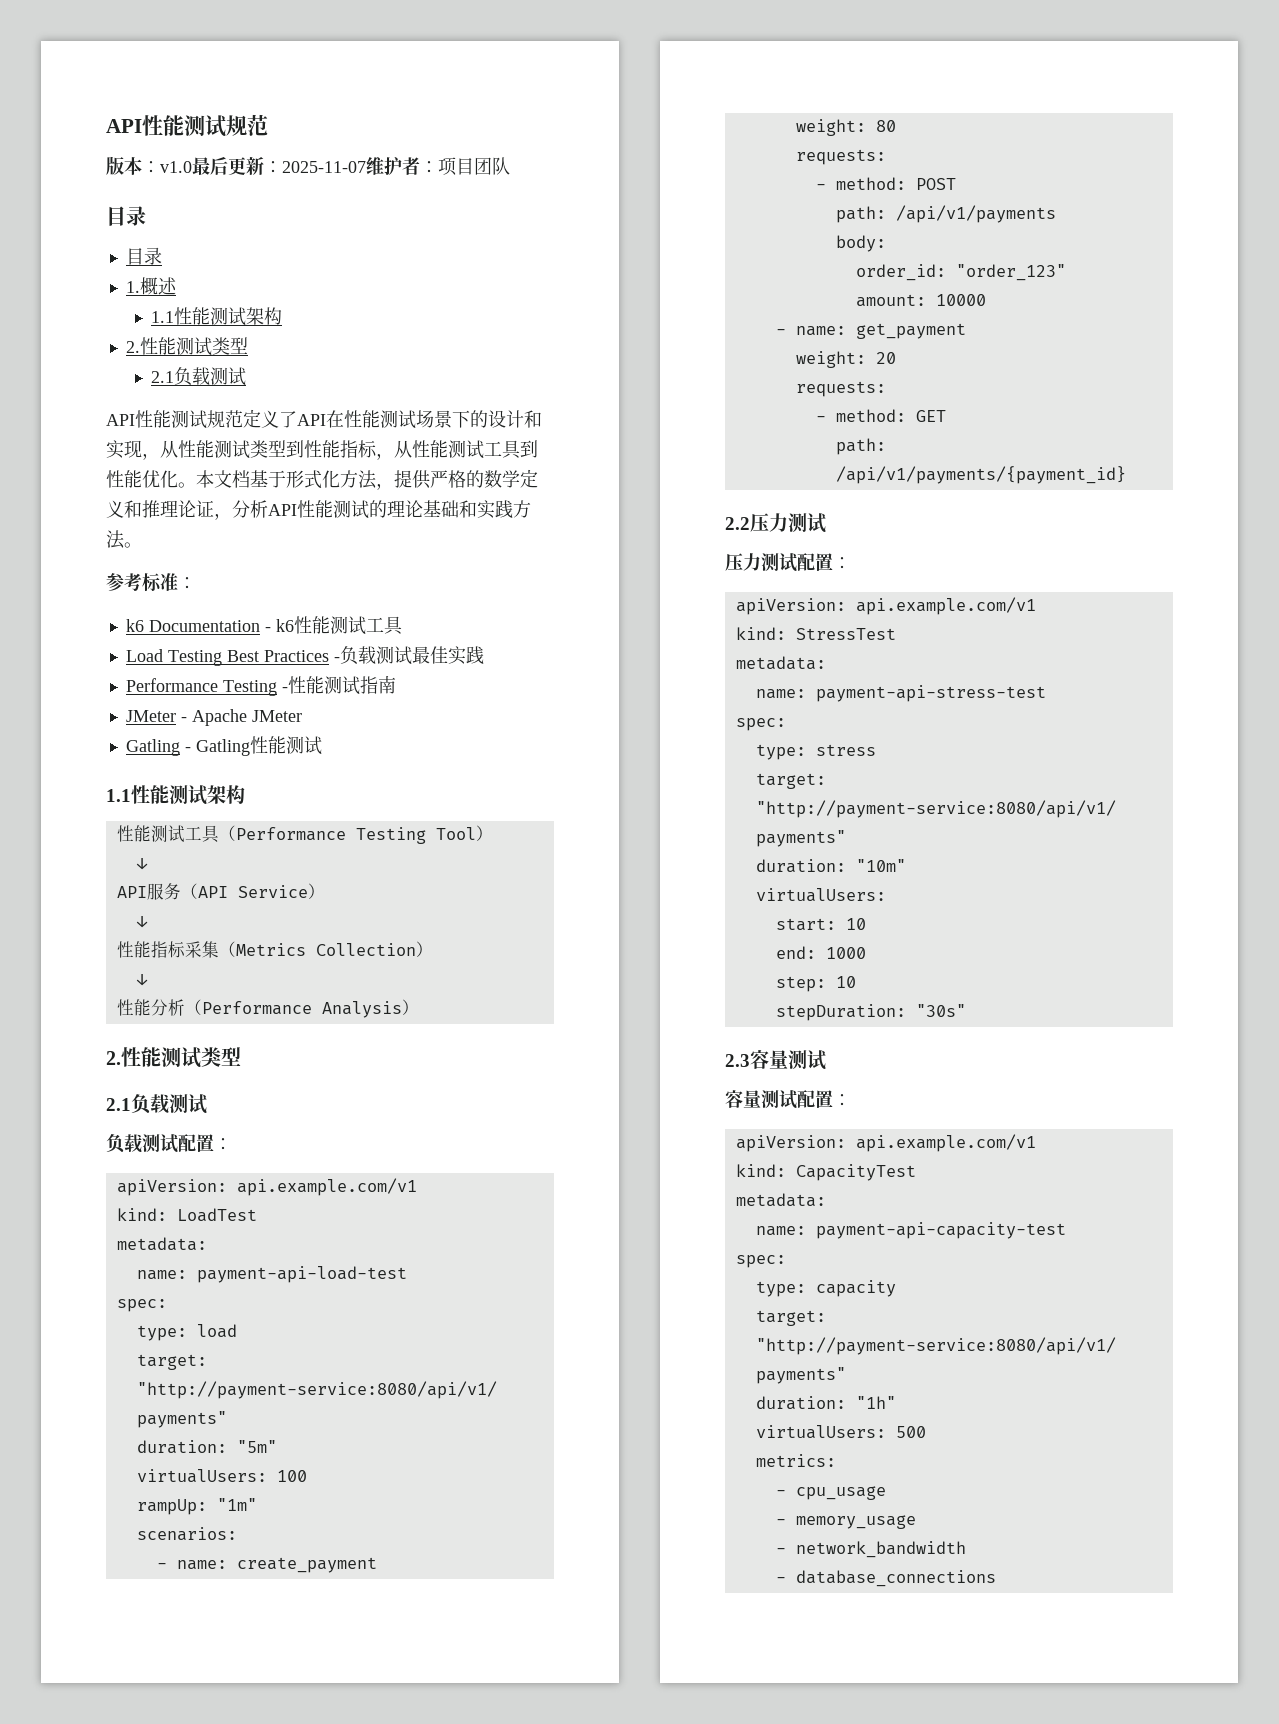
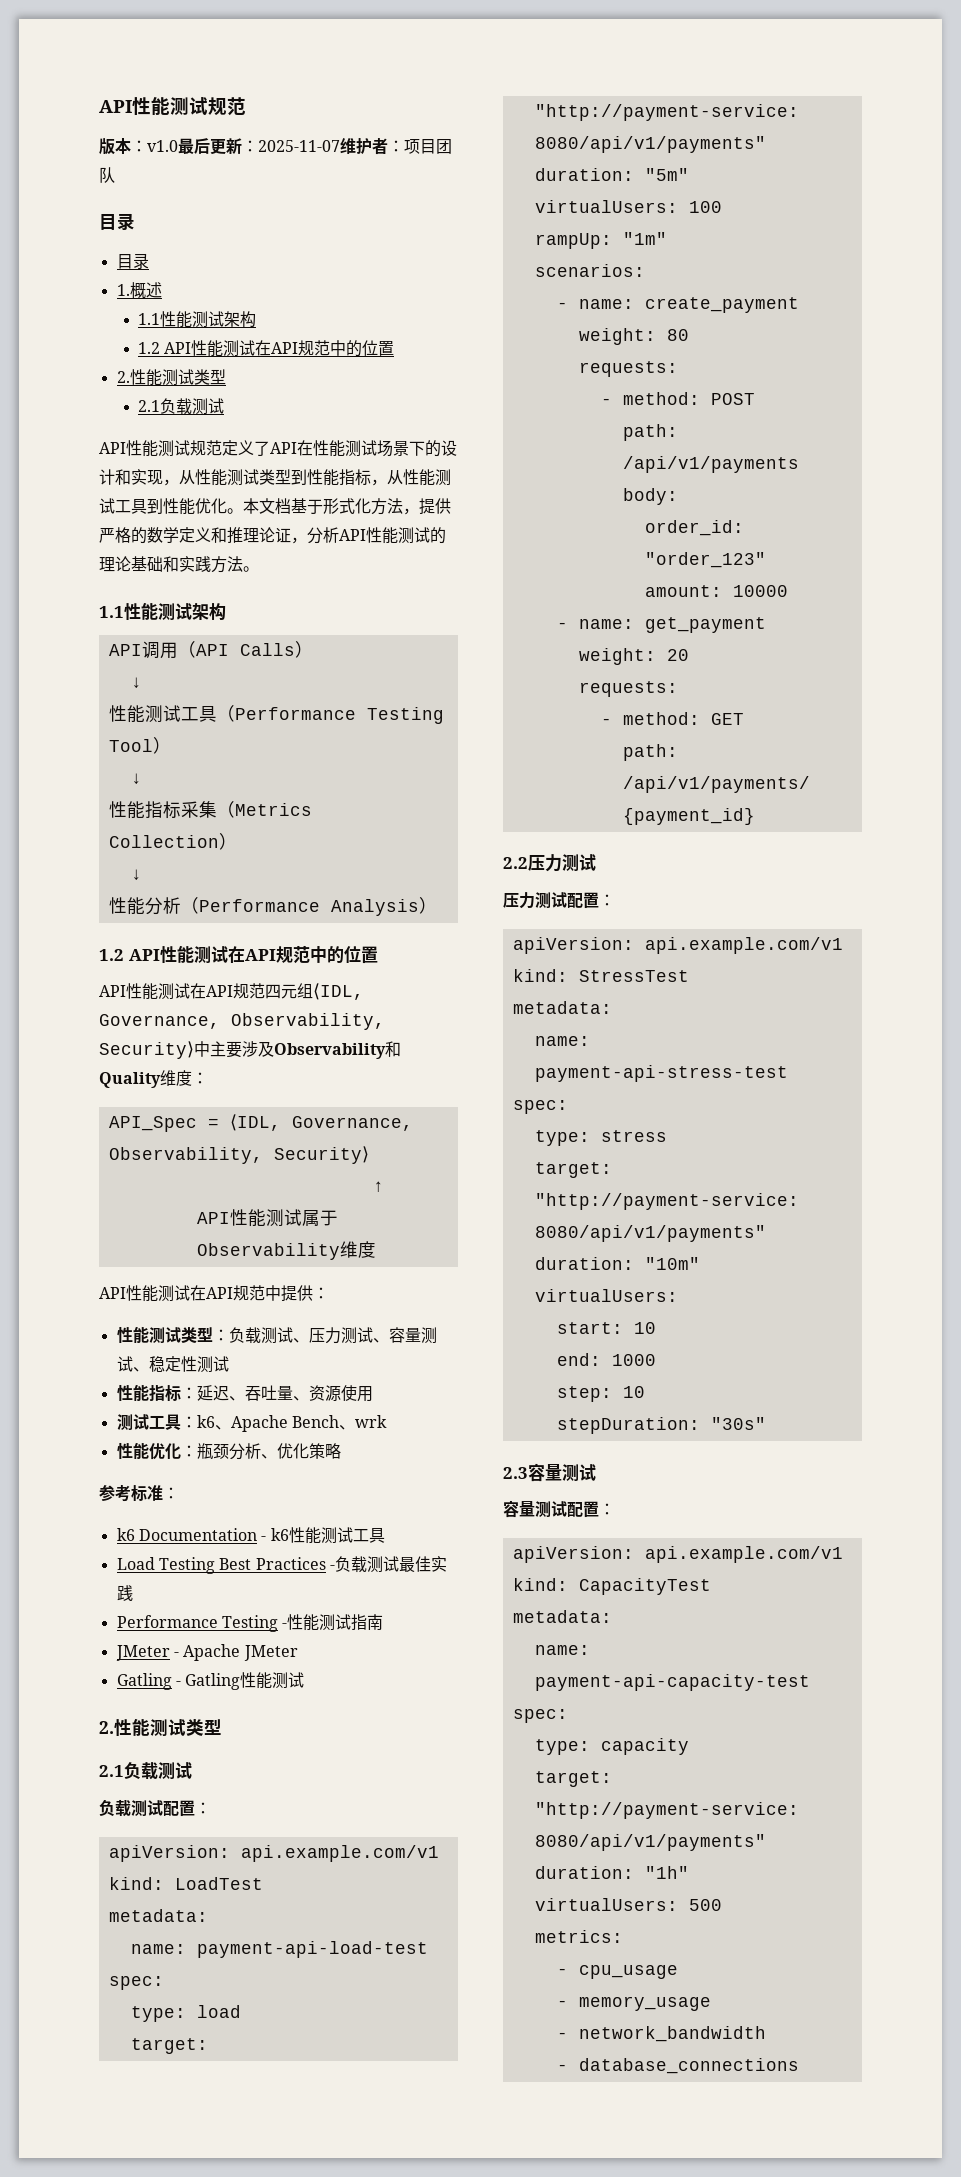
  1.概述
  1.1性能测试架构
+ 1.2 API性能测试在API规范中的位置
  本文档基于形式化方法，提供严格的数学定义和推理论证，分析API性能测试的理论基础和实践方法。
+ 1.1性能测试架构
+ API调用（API Calls）
+ ↓
+ 性能测试工具（Performance Testing Tool）
+ ↓
+ 性能指标采集（Metrics Collection）
+ ↓
+ 性能分析（Performance Analysis）
+ 1.2 API性能测试在API规范中的位置
+ API性能测试在API规范四元组⟨IDL, Governance, Observability, Security⟩中主要涉及Observability和Quality维度：
+ API_Spec = ⟨IDL, Governance, Observability, Security⟩
+ ↑
+ API性能测试属于Observability维度
+ API性能测试在API规范中提供：
+ 性能测试类型：负载测试、压力测试、容量测试、稳定性测试
+ 性能指标：延迟、吞吐量、资源使用
+ 测试工具：k6、Apache Bench、wrk
+ 性能优化：瓶颈分析、优化策略
  Gatling - Gatling性能测试
- 1.1性能测试架构
- 性能测试工具（Performance Testing Tool）
- ↓
- API服务（API Service）
- ↓
- 性能指标采集（Metrics Collection）
- ↓
- 性能分析（Performance Analysis）

